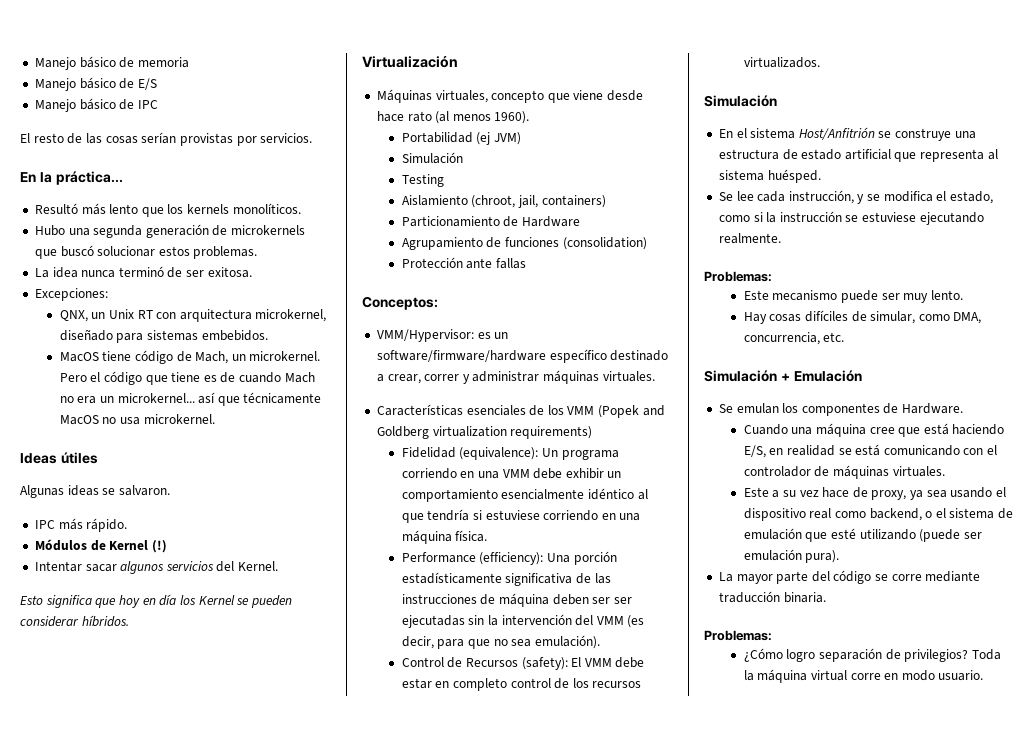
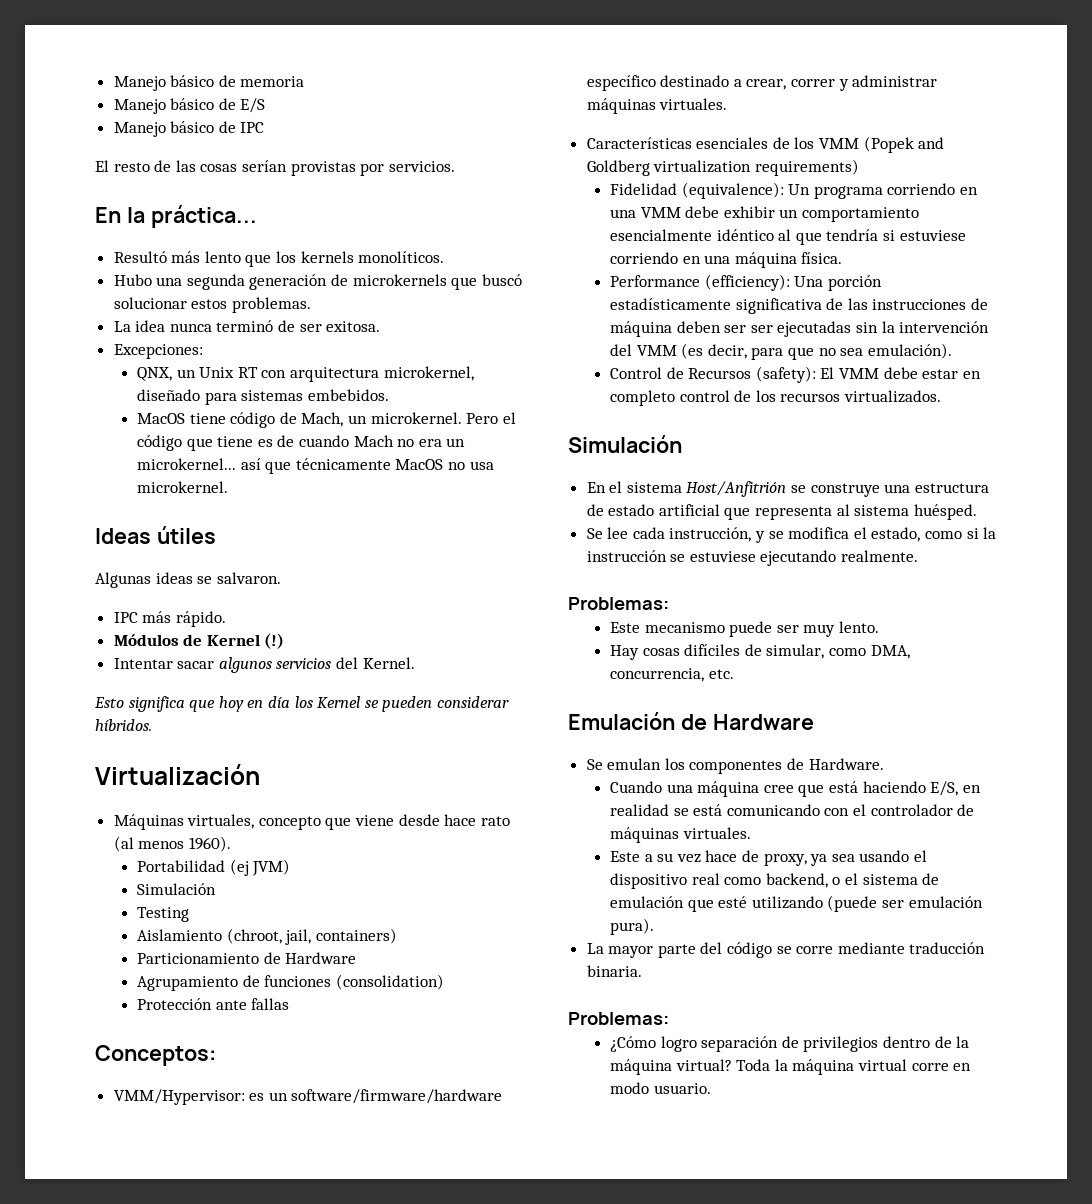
- Simulación + Emulación
+ Emulación de Hardware
- ¿Cómo logro separación de privilegios?
+ ¿Cómo logro separación de privilegios dentro de la máquina virtual?

